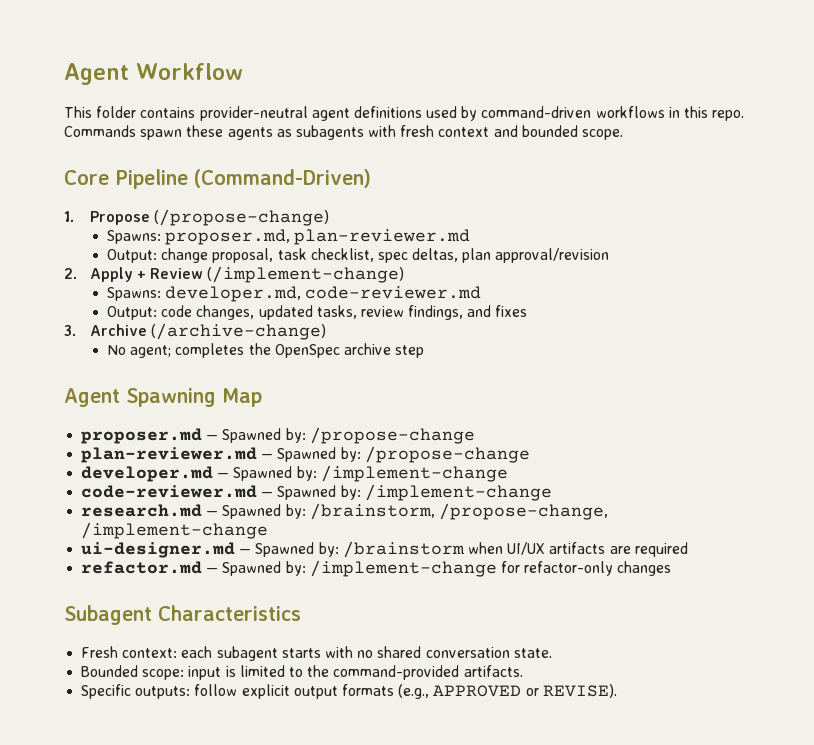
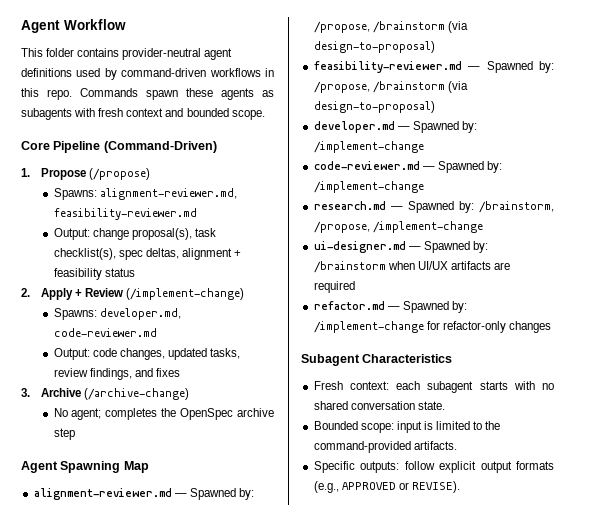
- 1. Propose (/propose-change)
- Spawns: proposer.md, plan-reviewer.md
+ 1. Propose (/propose)
+ Spawns: alignment-reviewer.md, feasibility-reviewer.md
- Output: change proposal, task checklist, spec deltas, plan approval/revision
+ Output: change proposal(s), task checklist(s), spec deltas, alignment + feasibility status
- proposer.md — Spawned by: /propose-change
- plan-reviewer.md — Spawned by: /propose-change
+ alignment-reviewer.md — Spawned by: /propose, /brainstorm (via design-to-proposal)
+ feasibility-reviewer.md — Spawned by: /propose, /brainstorm (via design-to-proposal)
- research.md — Spawned by: /brainstorm, /propose-change, /implement-change
+ research.md — Spawned by: /brainstorm, /propose, /implement-change

